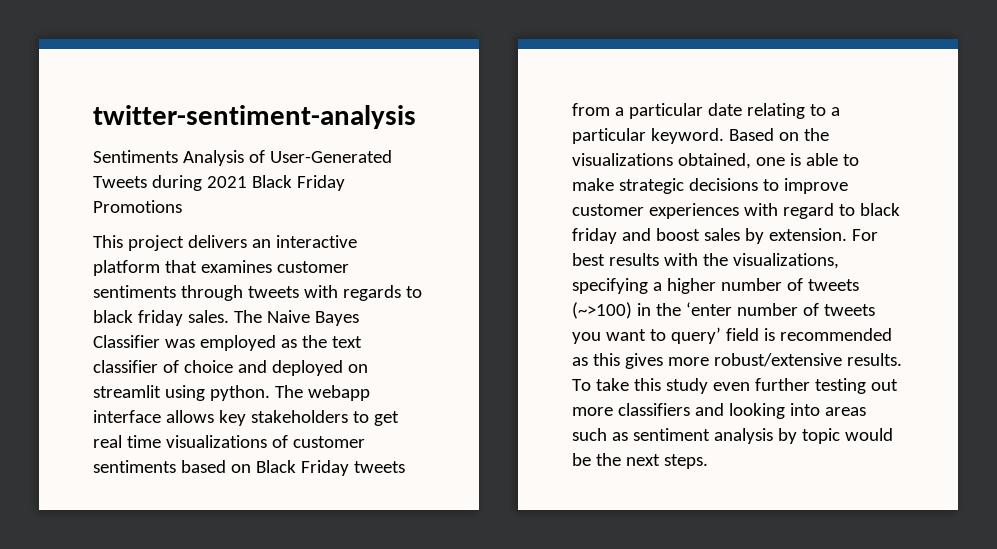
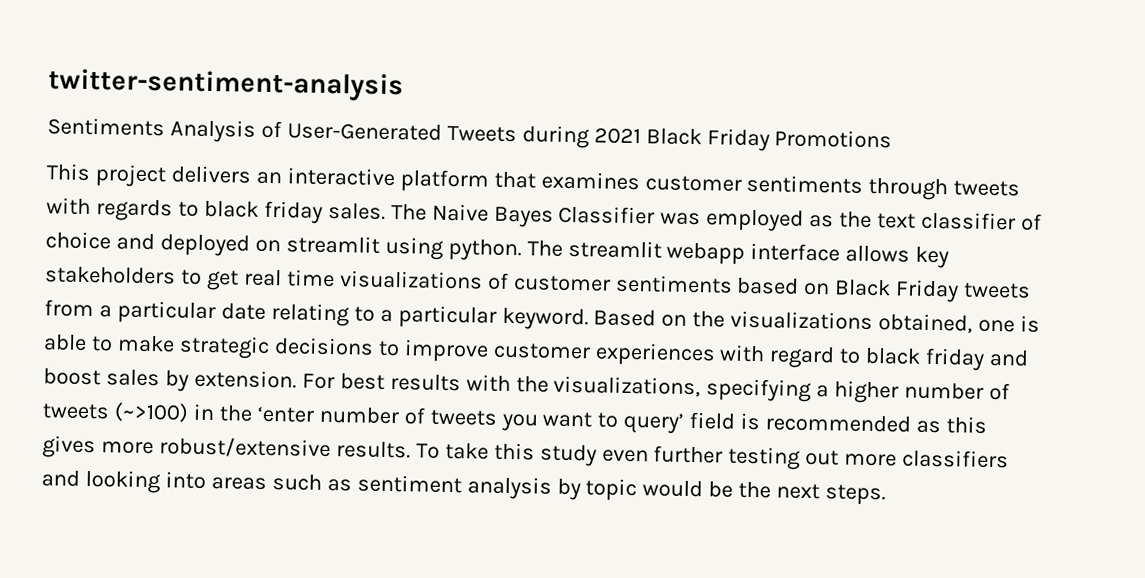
- The webapp interface allows key stakeholders to get real time visualizations of customer sentiments based on Black Friday tweets from a particular date relating to a particular keyword.
+ The streamlit webapp interface allows key stakeholders to get real time visualizations of customer sentiments based on Black Friday tweets from a particular date relating to a particular keyword.

